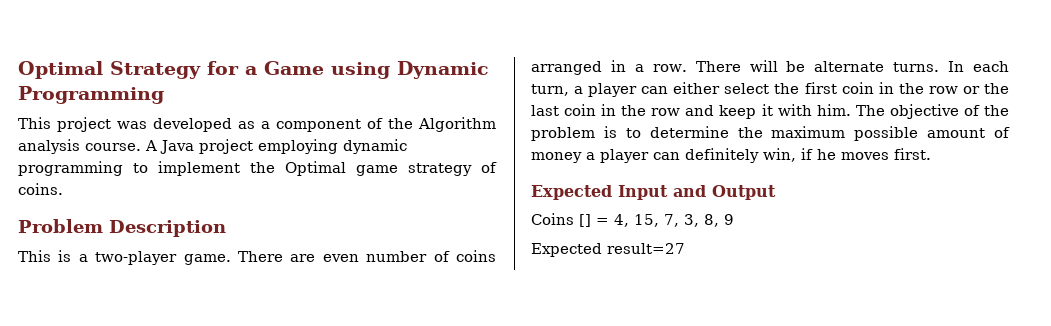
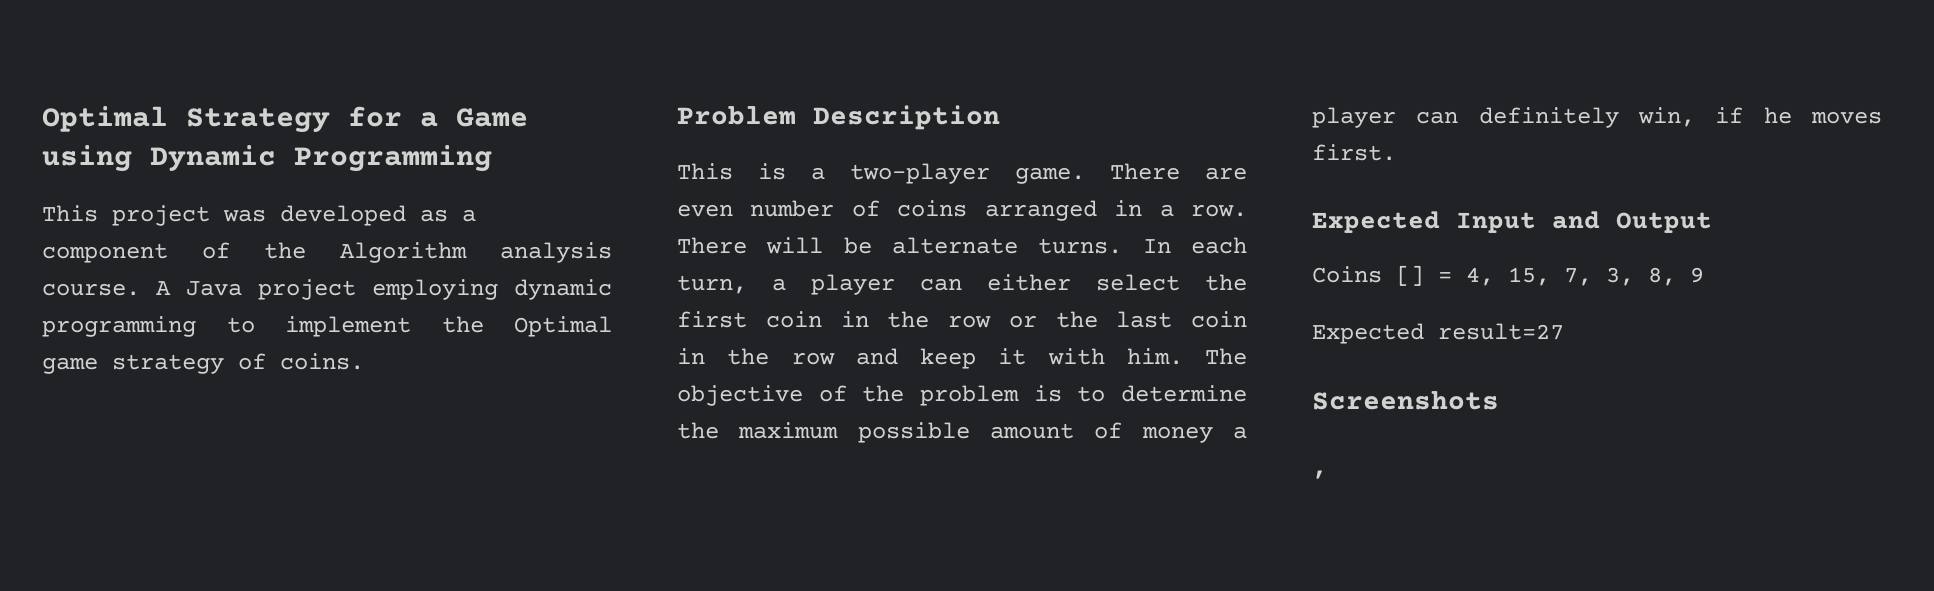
+ Screenshots
+ ,

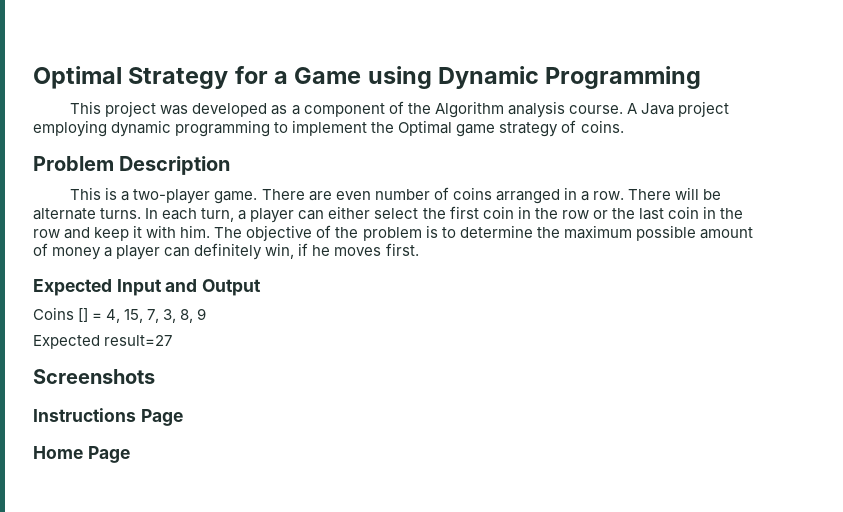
- ,
+ Instructions Page
+ Home Page

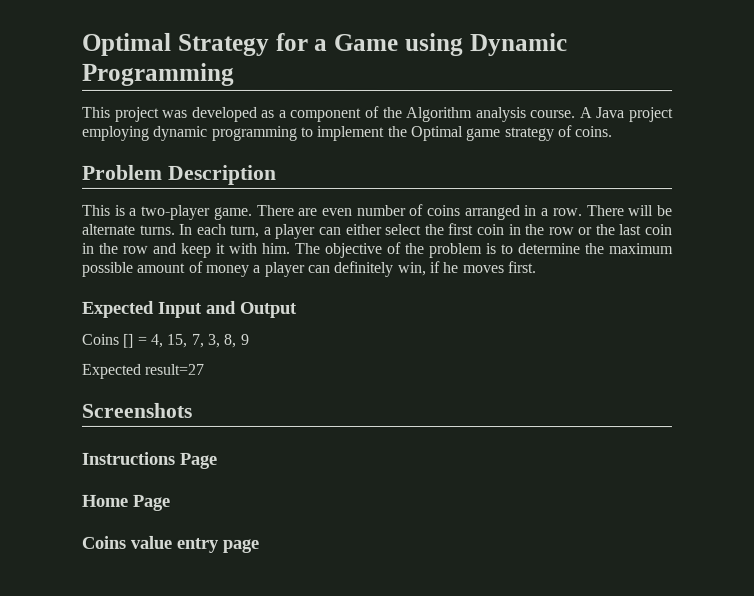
+ Coins value entry page

